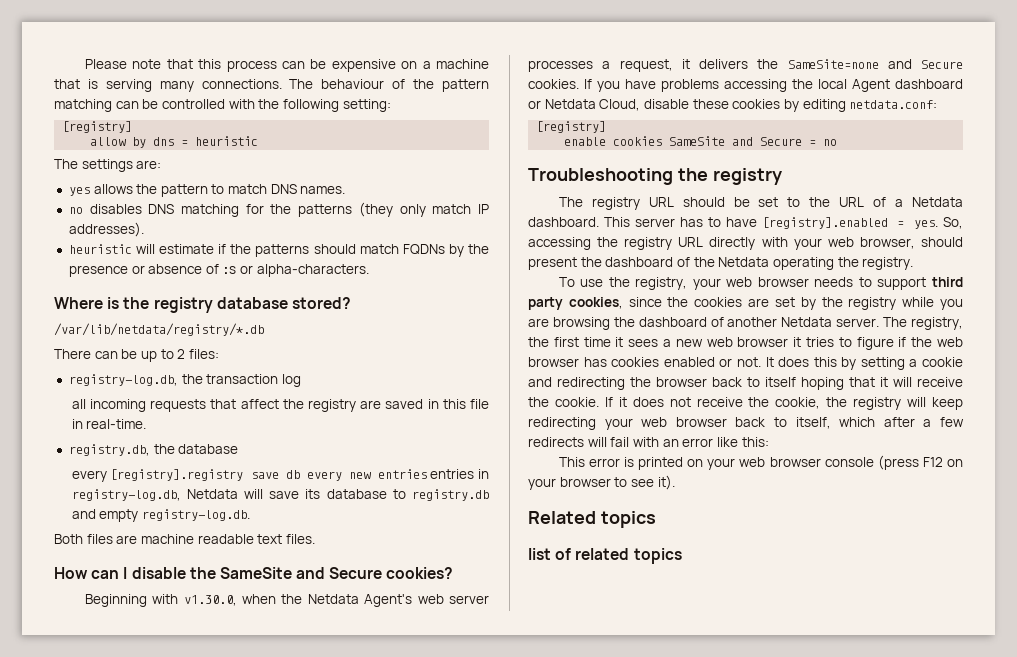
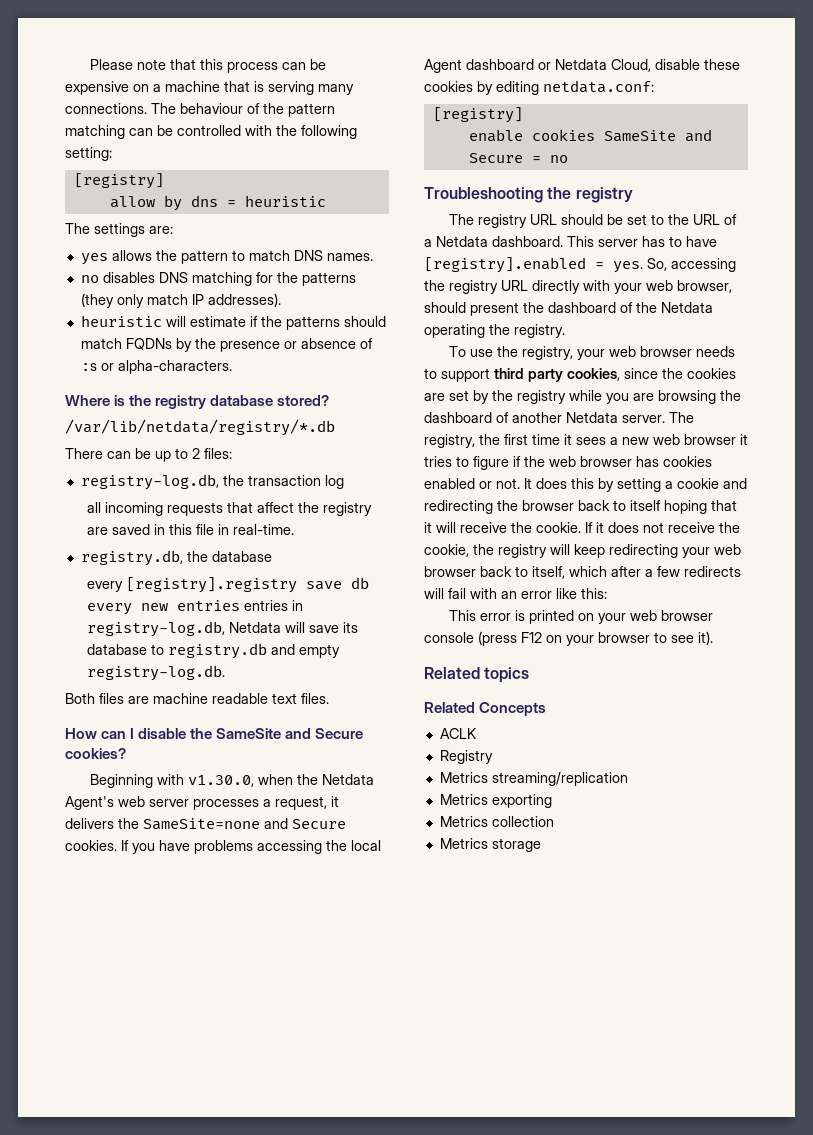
- list of related topics
+ Related Concepts
+ ACLK
+ Registry
+ Metrics streaming/replication
+ Metrics exporting
+ Metrics collection
+ Metrics storage

